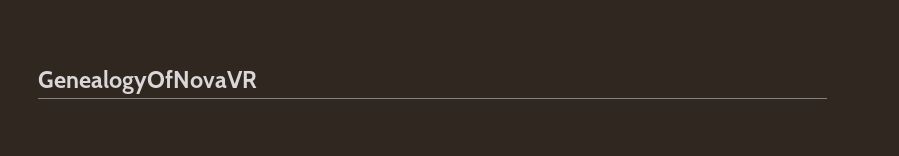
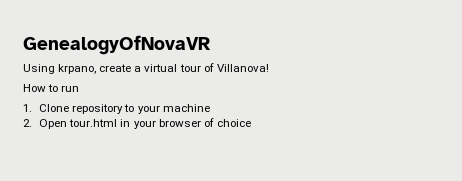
+ Using krpano, create a virtual tour of Villanova!
+ How to run
+ 1. Clone repository to your machine
+ 2. Open tour.html in your browser of choice

